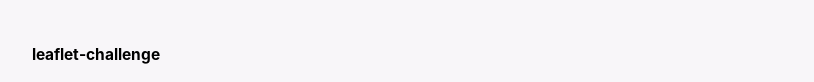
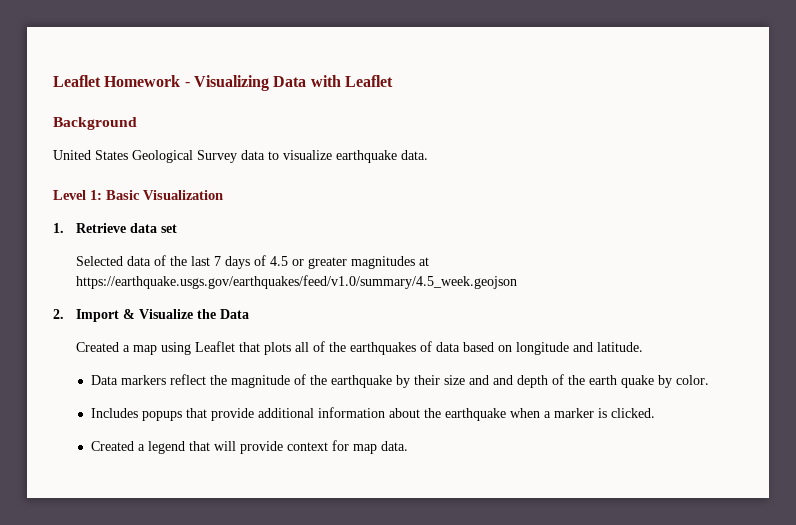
- leaflet-challenge
+ Leaflet Homework - Visualizing Data with Leaflet
+ Background
+ United States Geological Survey data to visualize earthquake data.
+ Level 1: Basic Visualization
+ 1. Retrieve data set
+ Selected data of the last 7 days of 4.5 or greater magnitudes at https://earthquake.usgs.gov/earthquakes/feed/v1.0/summary/4.5_week.geojson
+ 2. Import & Visualize the Data
+ Created a map using Leaflet that plots all of the earthquakes of data based on longitude and latitude.
+ Data markers reflect the magnitude of the earthquake by their size and and depth of the earth quake by color.
+ Includes popups that provide additional information about the earthquake when a marker is clicked.
+ Created a legend that will provide context for map data.

